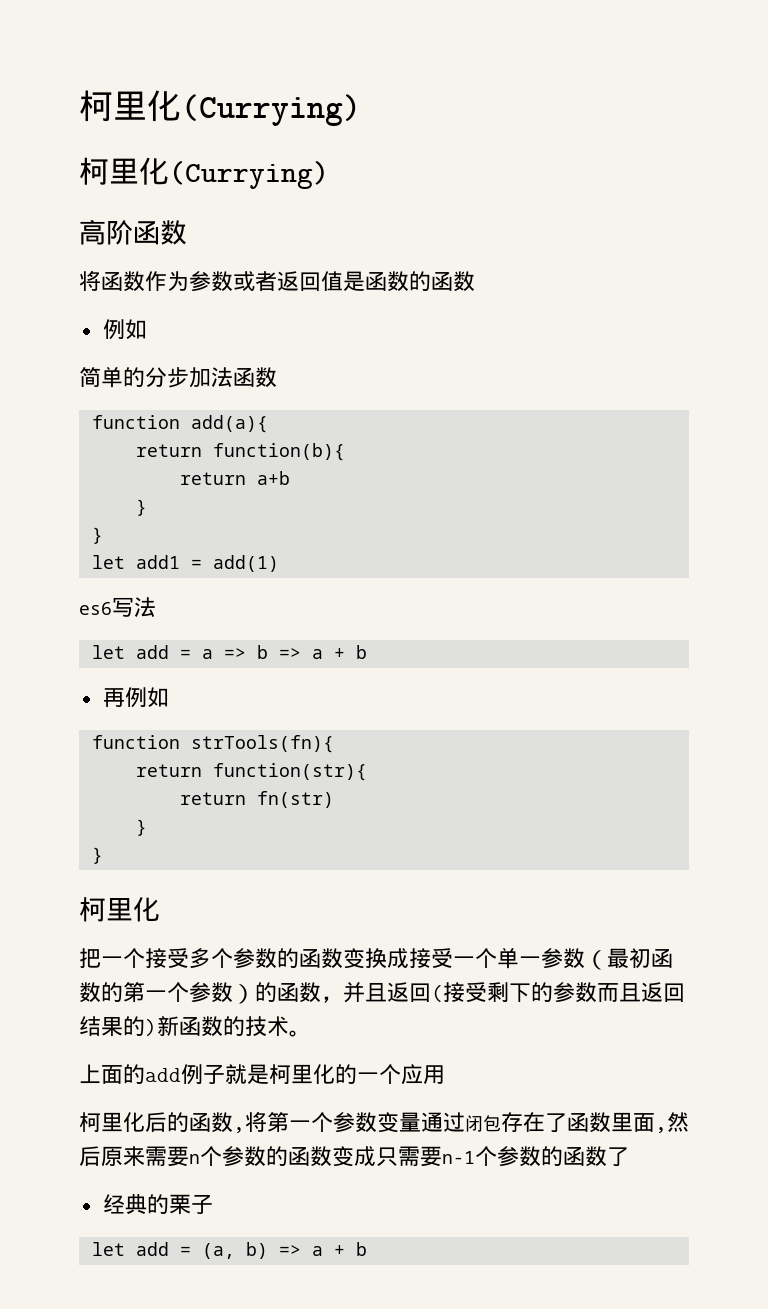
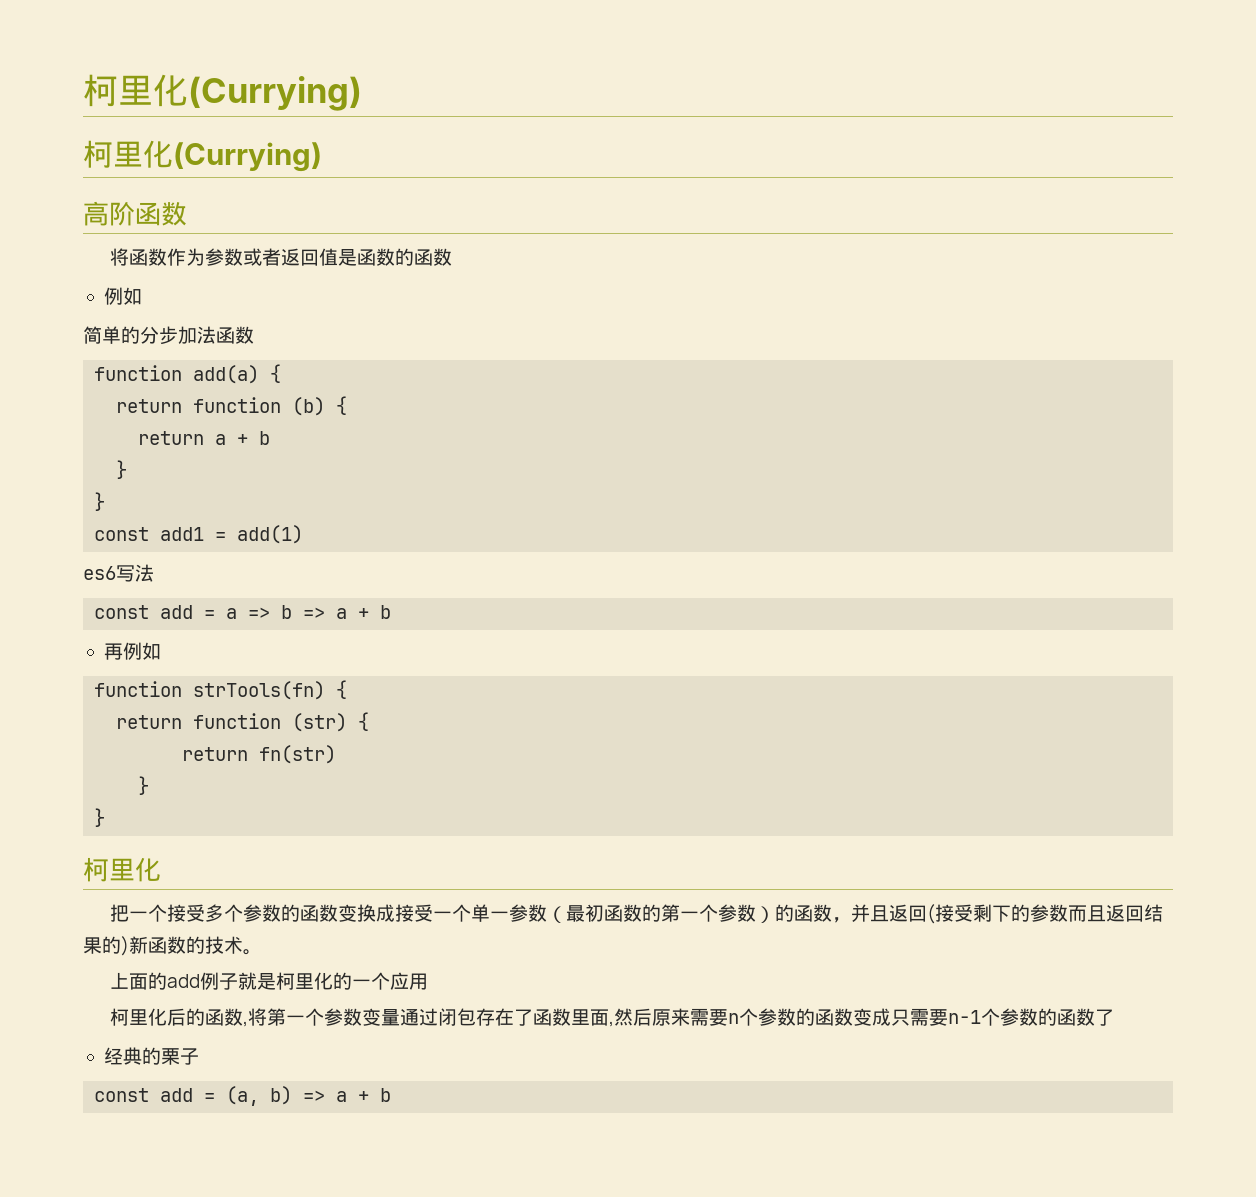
- function add(a){
- return function(b){
- return a+b
+ function add(a) {
+ return function (b) {
+ return a + b
  }
  }
- let add1 = add(1)
+ const add1 = add(1)
- let add = a => b => a + b
+ const add = a => b => a + b
- function strTools(fn){
- return function(str){
+ function strTools(fn) {
+ return function (str) {
- let add = (a, b) => a + b
+ const add = (a, b) => a + b

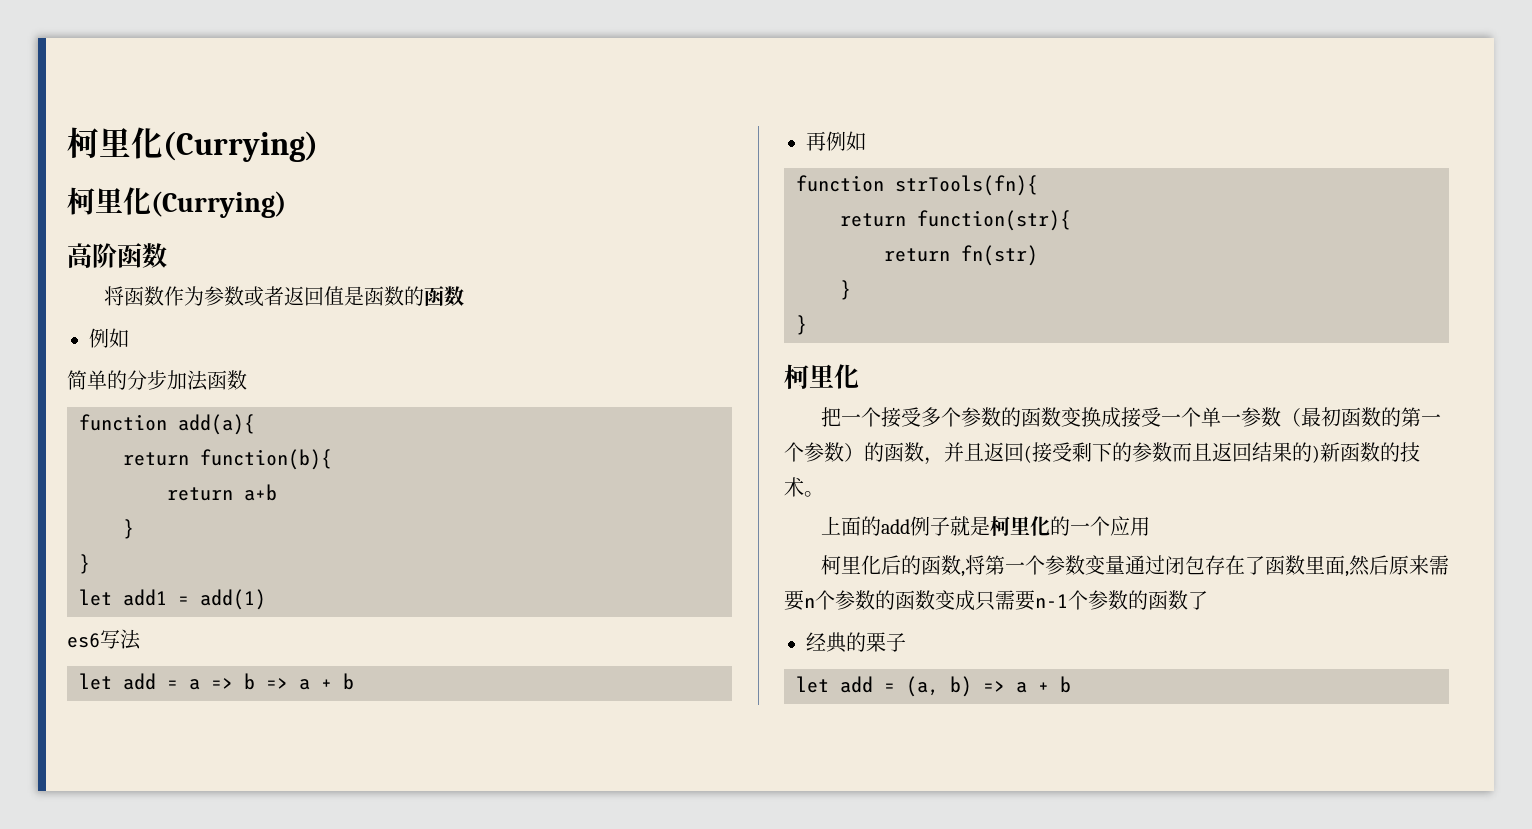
- function add(a) {
- return function (b) {
- return a + b
+ function add(a){
+ return function(b){
+ return a+b
  }
  }
- const add1 = add(1)
+ let add1 = add(1)
- const add = a => b => a + b
+ let add = a => b => a + b
- function strTools(fn) {
- return function (str) {
+ function strTools(fn){
+ return function(str){
- const add = (a, b) => a + b
+ let add = (a, b) => a + b

